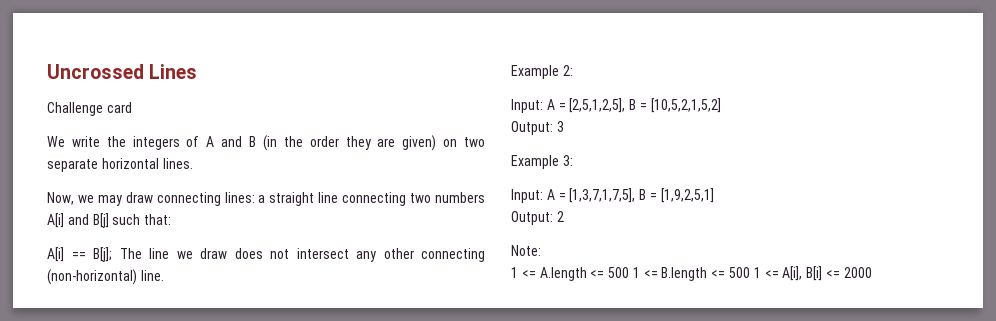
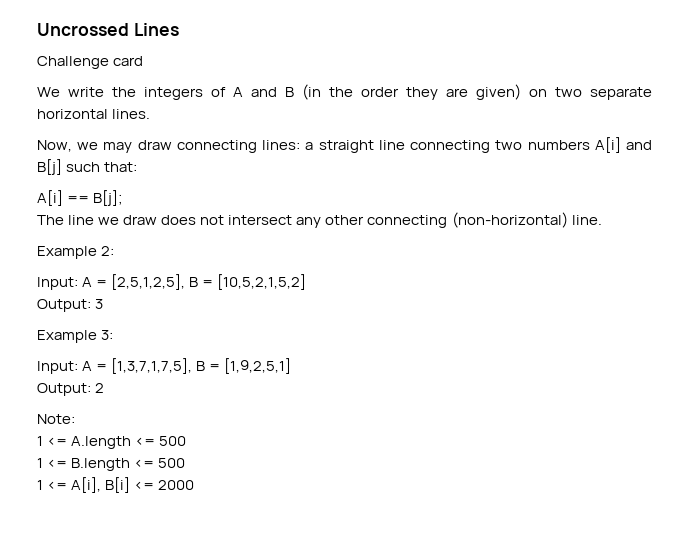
- A[i] == B[j]; The line we draw does not intersect any other connecting (non-horizontal) line.
+ A[i] == B[j];
+ The line we draw does not intersect any other connecting (non-horizontal) line.
- 1 <= A.length <= 500 1 <= B.length <= 500 1 <= A[i], B[i] <= 2000
+ 1 <= A.length <= 500
+ 1 <= B.length <= 500
+ 1 <= A[i], B[i] <= 2000

